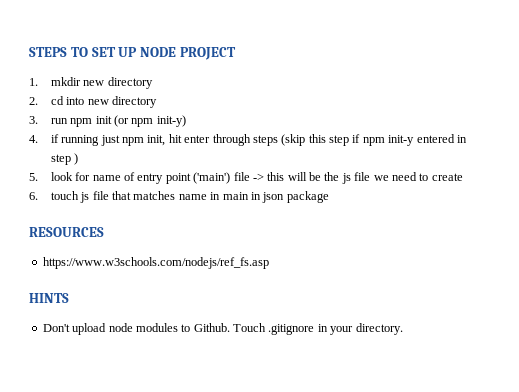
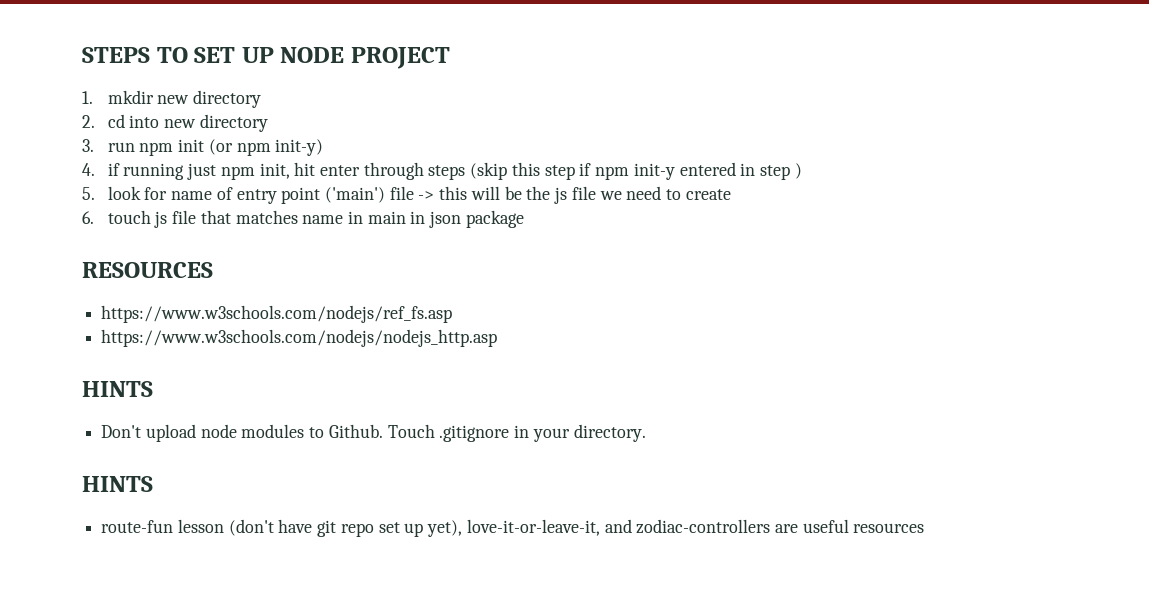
+ https://www.w3schools.com/nodejs/nodejs_http.asp
  Touch .gitignore in your directory.
+ HINTS
+ route-fun lesson (don't have git repo set up yet), love-it-or-leave-it, and zodiac-controllers are useful resources

